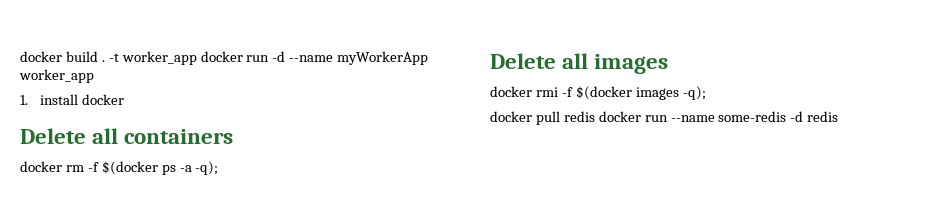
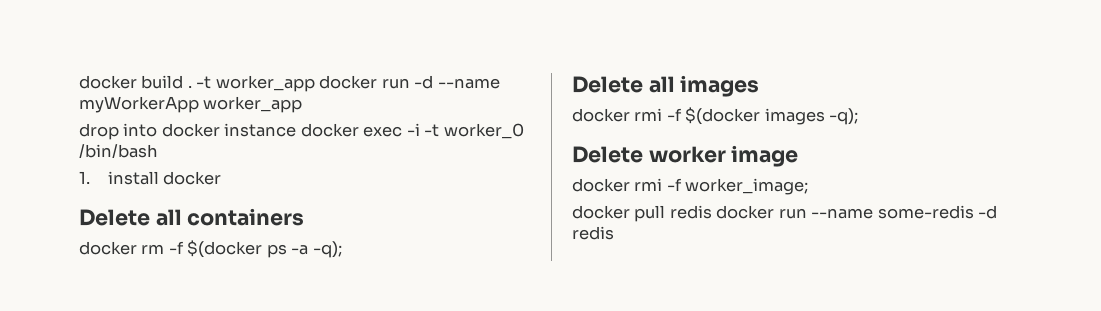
+ drop into docker instance docker exec -i -t worker_0 /bin/bash
+ Delete worker image
+ docker rmi -f worker_image;

